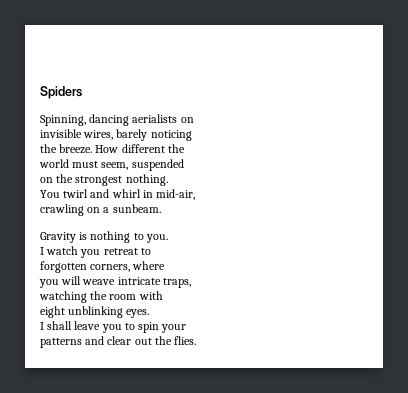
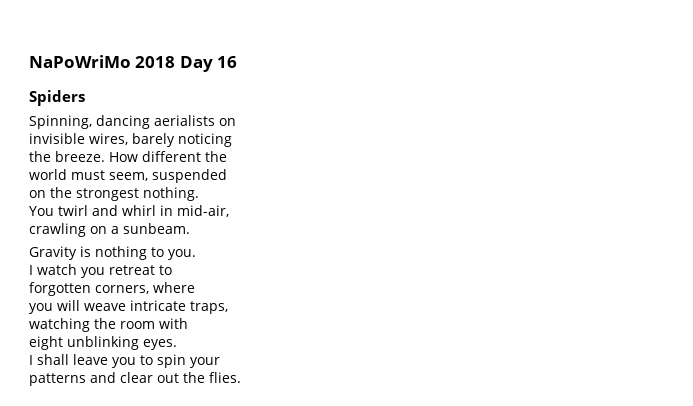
+ NaPoWriMo 2018 Day 16

